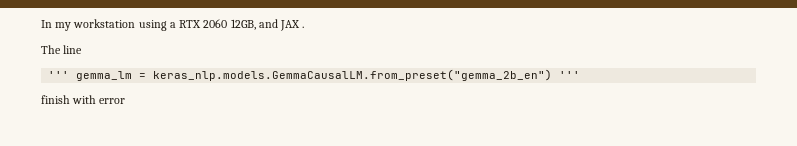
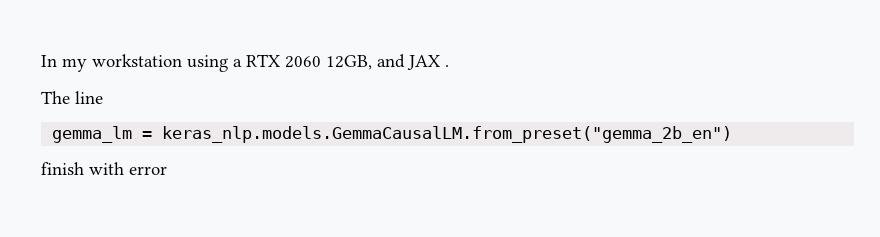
- ''' gemma_lm = keras_nlp.models.GemmaCausalLM.from_preset("gemma_2b_en") '''
+ gemma_lm = keras_nlp.models.GemmaCausalLM.from_preset("gemma_2b_en")

